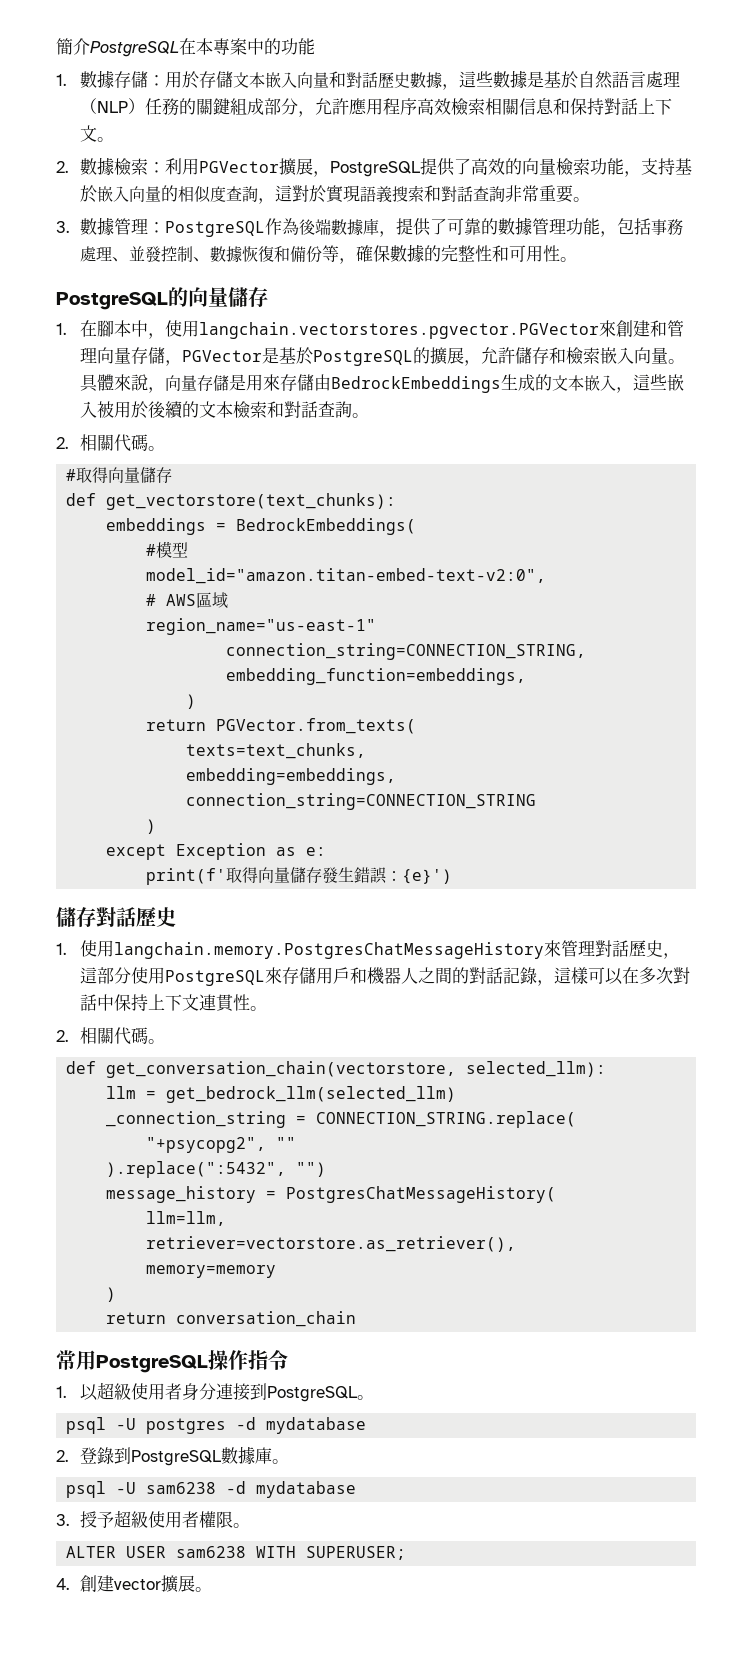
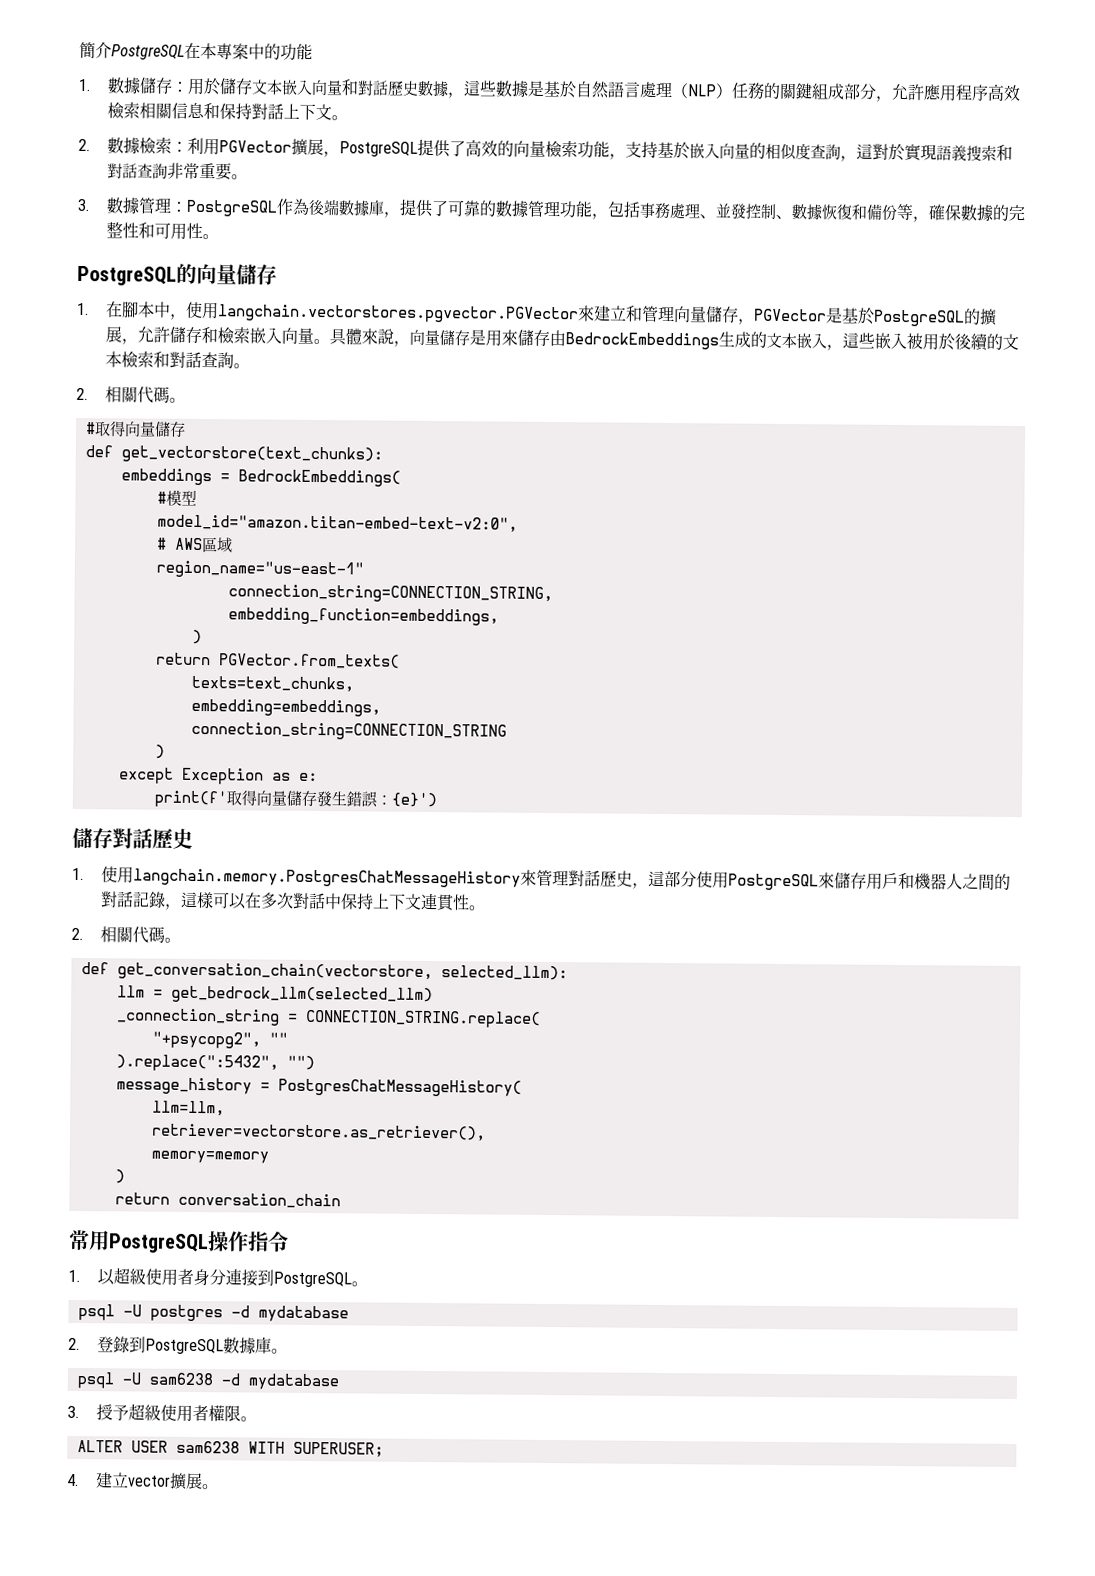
- 1.數據存儲：用於存儲文本嵌入向量和對話歷史數據，這些數據是基於自然語言處理（NLP）任務的關鍵組成部分，允許應用程序高效檢索相關信息和保持對話上下文。
+ 1.數據儲存：用於儲存文本嵌入向量和對話歷史數據，這些數據是基於自然語言處理（NLP）任務的關鍵組成部分，允許應用程序高效檢索相關信息和保持對話上下文。
- 1.在腳本中，使用langchain.vectorstores.pgvector.PGVector來創建和管理向量存儲，PGVector是基於PostgreSQL的擴展，允許儲存和檢索嵌入向量。
+ 1.在腳本中，使用langchain.vectorstores.pgvector.PGVector來建立和管理向量儲存，PGVector是基於PostgreSQL的擴展，允許儲存和檢索嵌入向量。
- 具體來說，向量存儲是用來存儲由BedrockEmbeddings生成的文本嵌入，這些嵌入被用於後續的文本檢索和對話查詢。
+ 具體來說，向量儲存是用來儲存由BedrockEmbeddings生成的文本嵌入，這些嵌入被用於後續的文本檢索和對話查詢。
- 1.使用langchain.memory.PostgresChatMessageHistory來管理對話歷史，這部分使用PostgreSQL來存儲用戶和機器人之間的對話記錄，這樣可以在多次對話中保持上下文連貫性。
+ 1.使用langchain.memory.PostgresChatMessageHistory來管理對話歷史，這部分使用PostgreSQL來儲存用戶和機器人之間的對話記錄，這樣可以在多次對話中保持上下文連貫性。
- 4.創建vector擴展。
+ 4.建立vector擴展。

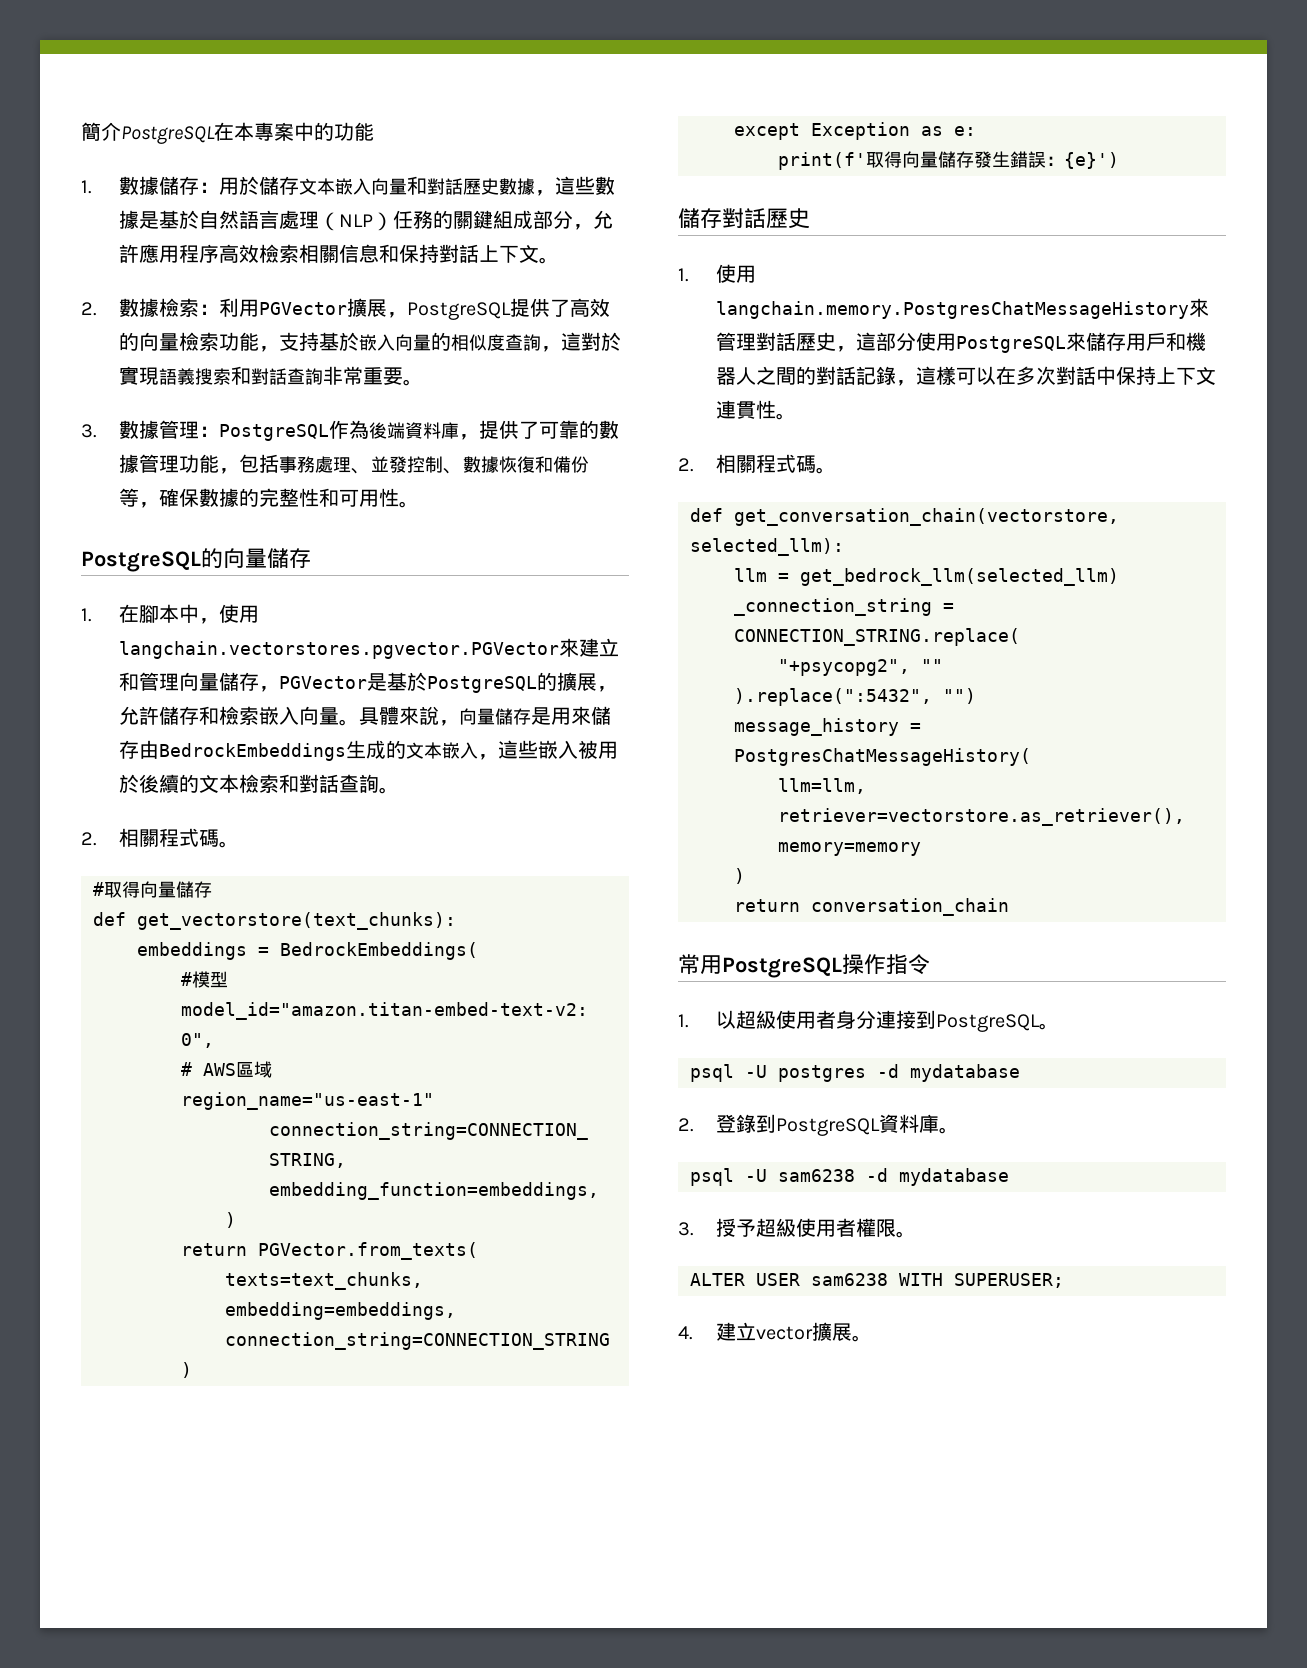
- 3.數據管理：PostgreSQL作為後端數據庫，提供了可靠的數據管理功能，包括事務處理、並發控制、數據恢復和備份等，確保數據的完整性和可用性。
+ 3.數據管理：PostgreSQL作為後端資料庫，提供了可靠的數據管理功能，包括事務處理、並發控制、數據恢復和備份等，確保數據的完整性和可用性。
  具體來說，向量儲存是用來儲存由BedrockEmbeddings生成的文本嵌入，這些嵌入被用於後續的文本檢索和對話查詢。
- 2.相關代碼。
+ 2.相關程式碼。
  1.使用langchain.memory.PostgresChatMessageHistory來管理對話歷史，這部分使用PostgreSQL來儲存用戶和機器人之間的對話記錄，這樣可以在多次對話中保持上下文連貫性。
- 2.相關代碼。
+ 2.相關程式碼。
- 2.登錄到PostgreSQL數據庫。
+ 2.登錄到PostgreSQL資料庫。

